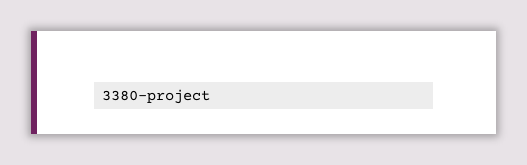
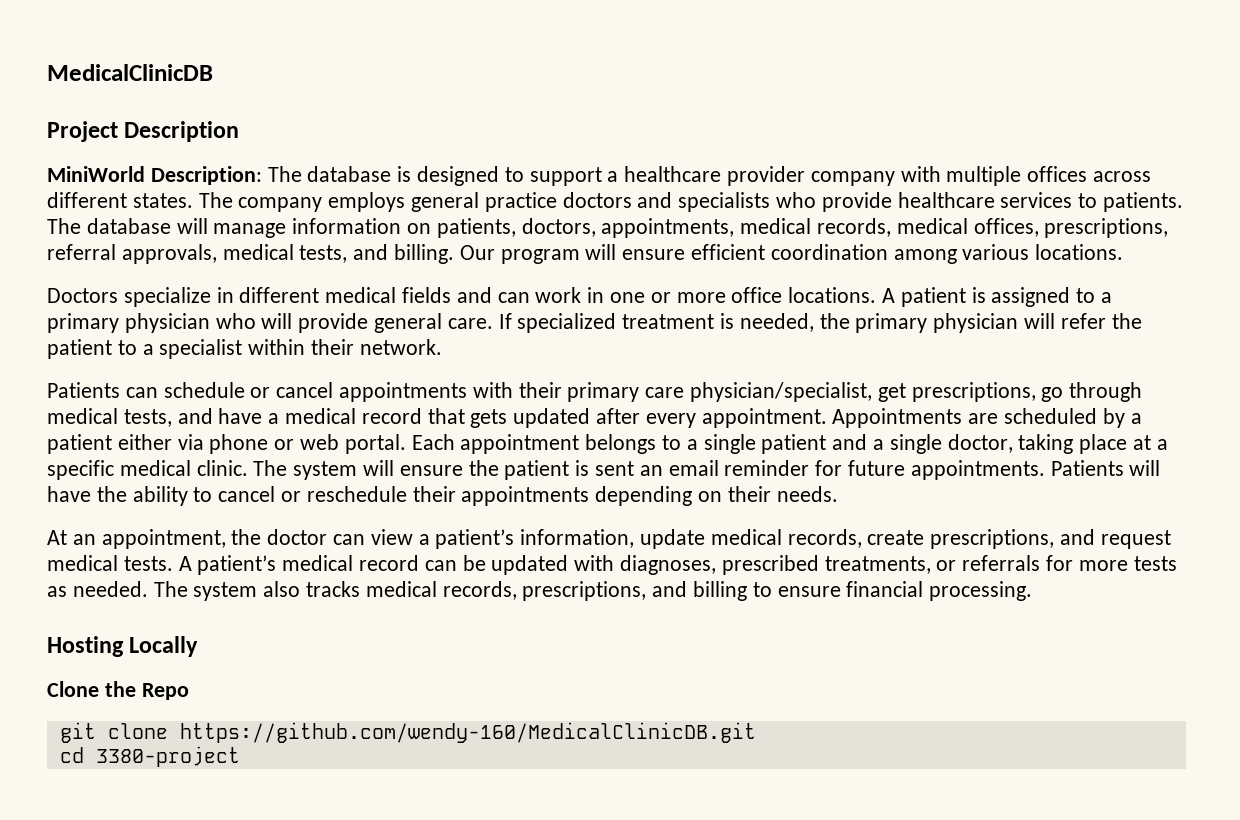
- 3380-project
+ MedicalClinicDB
+ Project Description
+ MiniWorld Description: The database is designed to support a healthcare provider company with multiple offices across different states. The company employs general practice doctors and specialists who provide healthcare services to patients. The database will manage information on patients, doctors, appointments, medical records, medical offices, prescriptions, referral approvals, medical tests, and billing. Our program will ensure efficient coordination among various locations.
+ Doctors specialize in different medical fields and can work in one or more office locations. A patient is assigned to a primary physician who will provide general care. If specialized treatment is needed, the primary physician will refer the patient to a specialist within their network.
+ Patients can schedule or cancel appointments with their primary care physician/specialist, get prescriptions, go through medical tests, and have a medical record that gets updated after every appointment. Appointments are scheduled by a patient either via phone or web portal. Each appointment belongs to a single patient and a single doctor, taking place at a specific medical clinic. The system will ensure the patient is sent an email reminder for future appointments. Patients will have the ability to cancel or reschedule their appointments depending on their needs.
+ At an appointment, the doctor can view a patient’s information, update medical records, create prescriptions, and request medical tests. A patient’s medical record can be updated with diagnoses, prescribed treatments, or referrals for more tests as needed. The system also tracks medical records, prescriptions, and billing to ensure financial processing.
+ Hosting Locally
+ Clone the Repo
+ git clone https://github.com/wendy-160/MedicalClinicDB.git
+ cd 3380-project

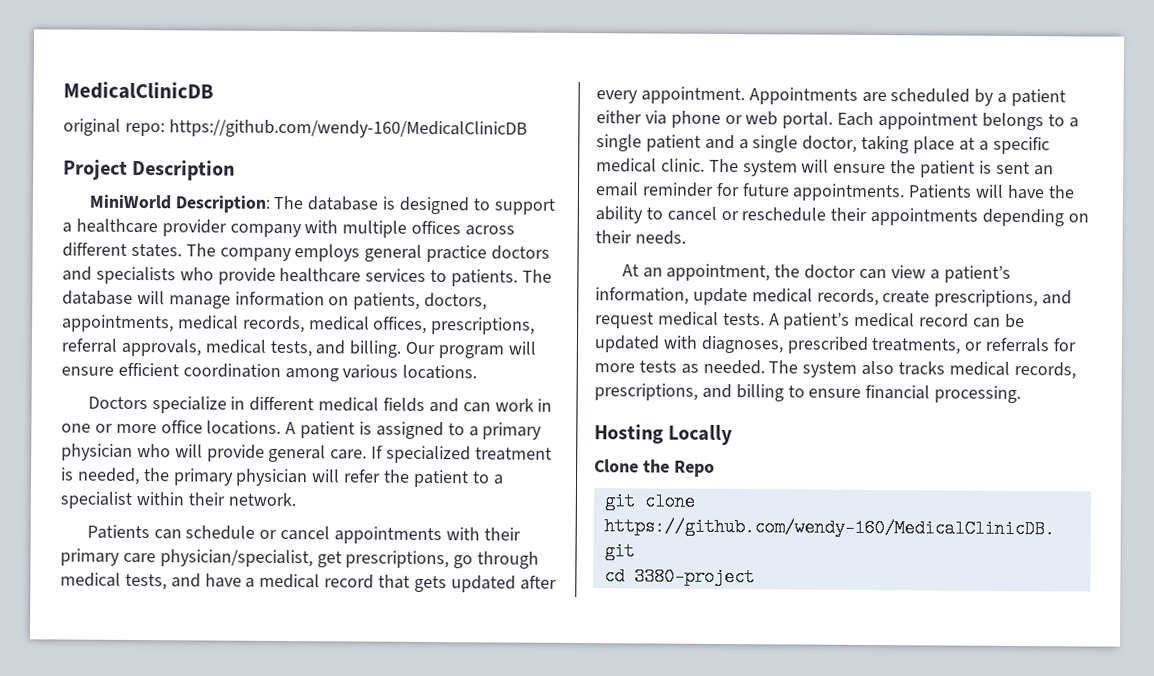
+ original repo: https://github.com/wendy-160/MedicalClinicDB

